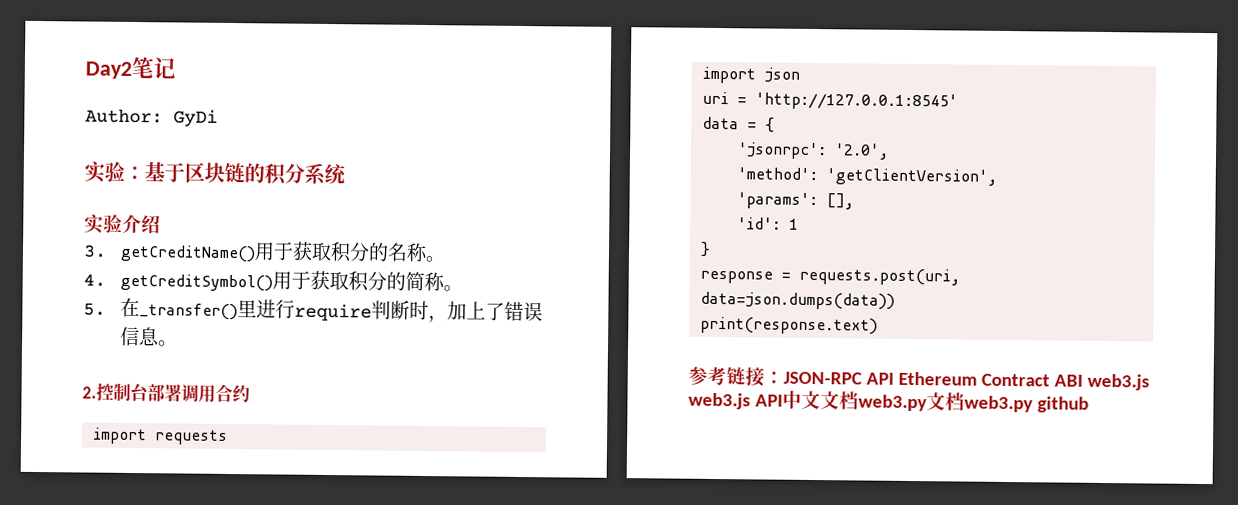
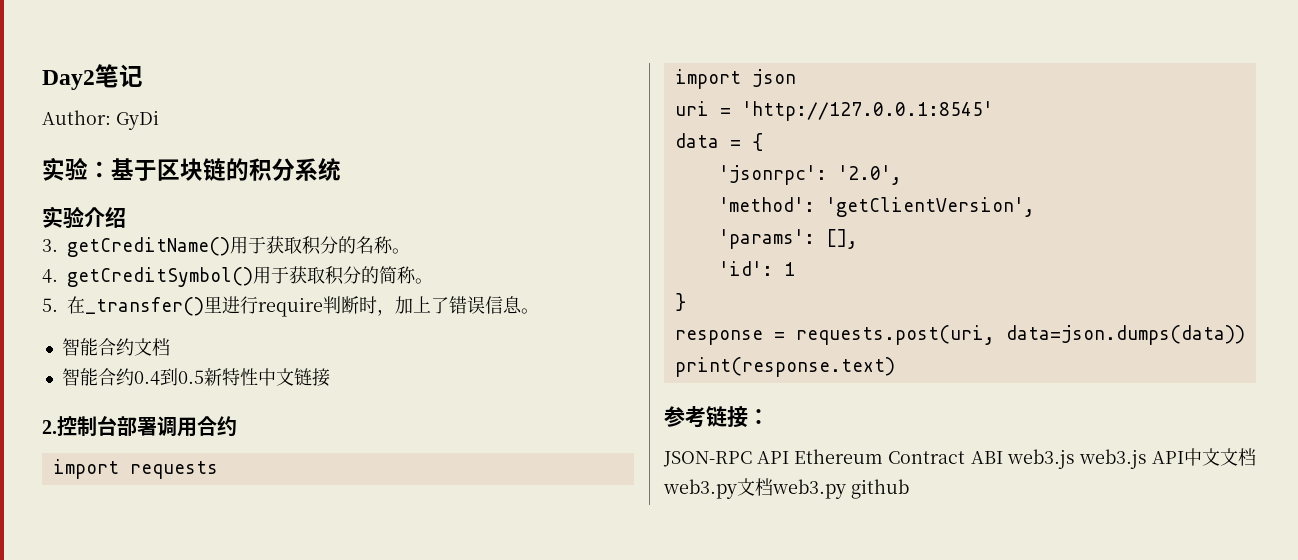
+ 智能合约文档
+ 智能合约0.4到0.5新特性中文链接
- 参考链接：JSON-RPC API Ethereum Contract ABI web3.js web3.js API中文文档web3.py文档web3.py github
+ 参考链接：
+ JSON-RPC API Ethereum Contract ABI web3.js web3.js API中文文档web3.py文档web3.py github

